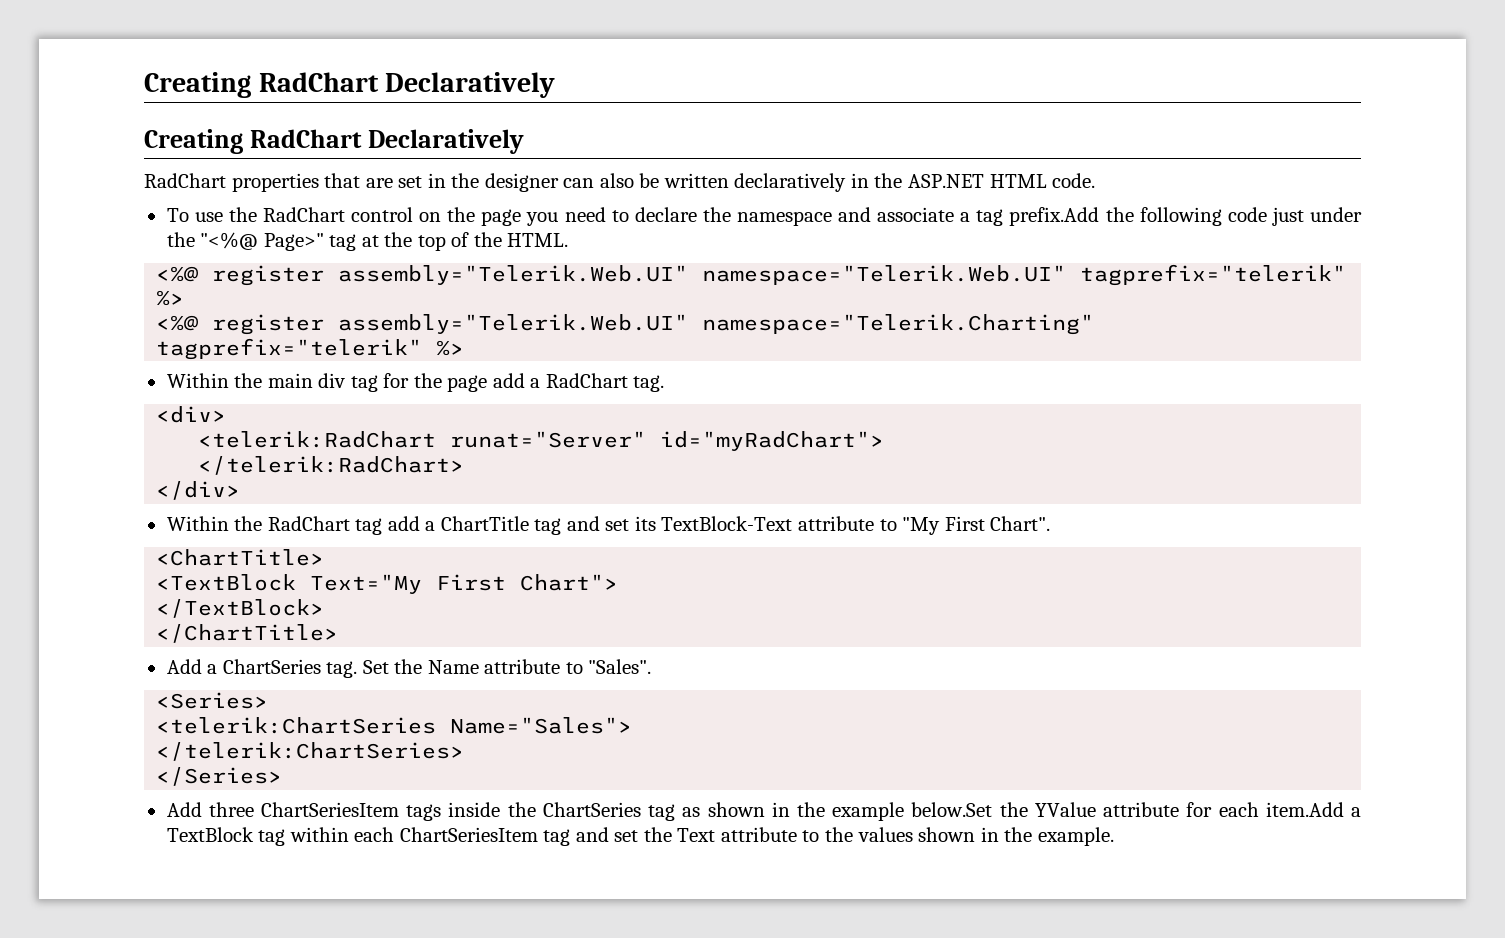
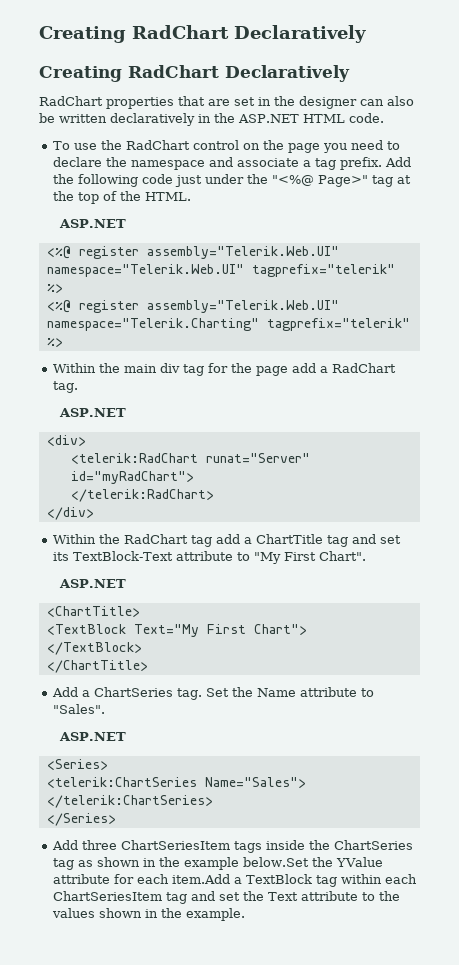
- To use the RadChart control on the page you need to declare the namespace and associate a tag prefix.Add the following code just under the "<%@ Page>" tag at the top of the HTML.
+ To use the RadChart control on the page you need to declare the namespace and associate a tag prefix. Add the following code just under the "<%@ Page>" tag at the top of the HTML.
+ ASP.NET
  Within the main div tag for the page add a RadChart tag.
+ ASP.NET
  Within the RadChart tag add a ChartTitle tag and set its TextBlock-Text attribute to "My First Chart".
+ ASP.NET
  Set the Name attribute to "Sales".
+ ASP.NET

